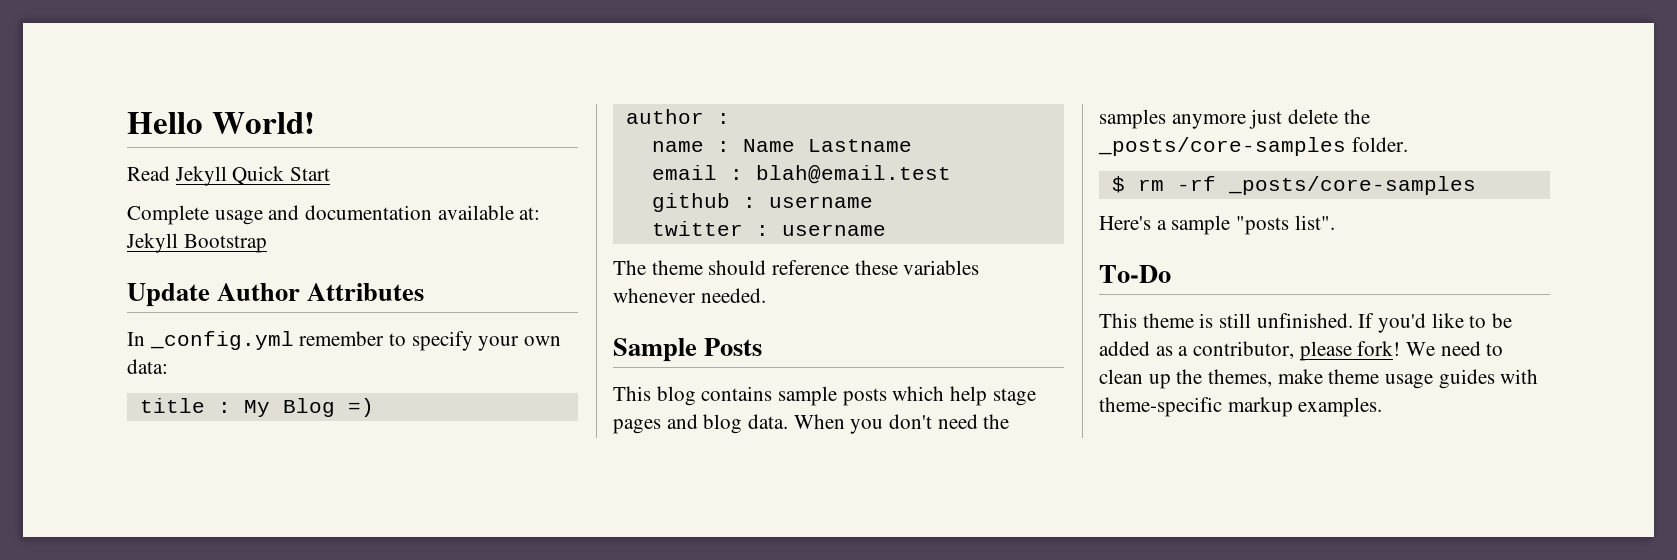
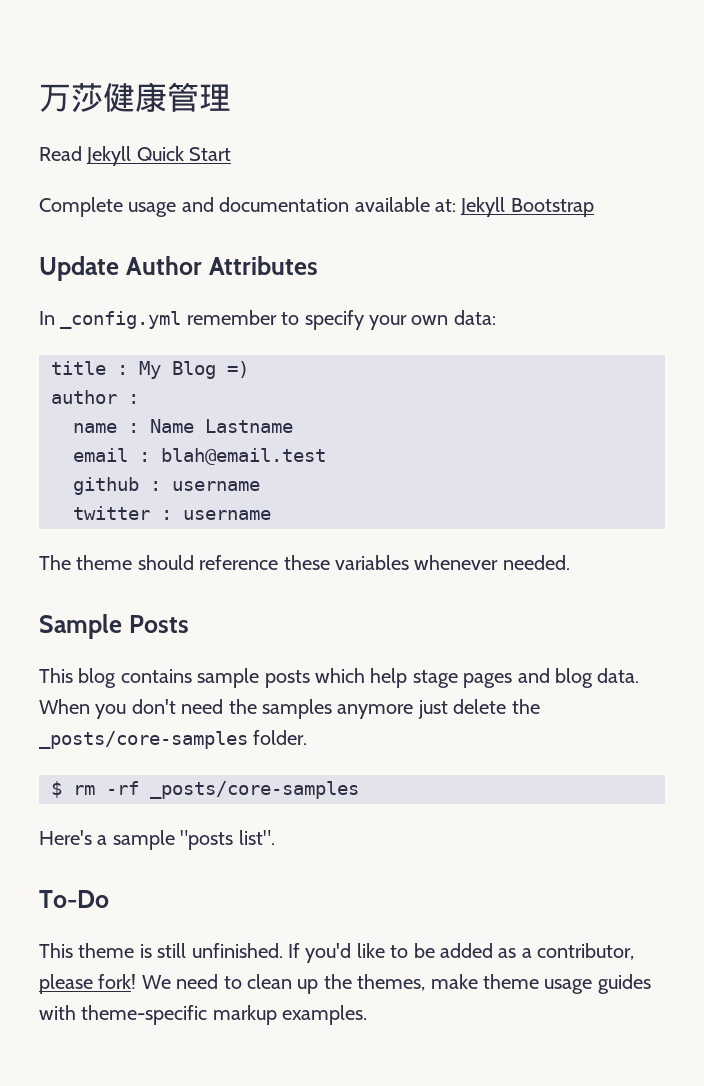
- Hello World!
+ 万莎健康管理

